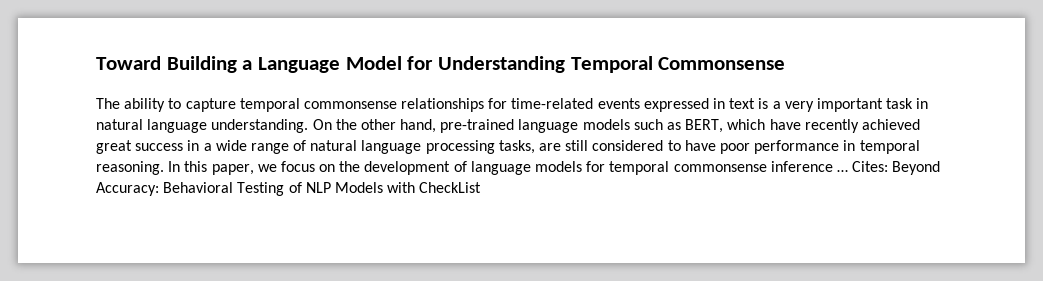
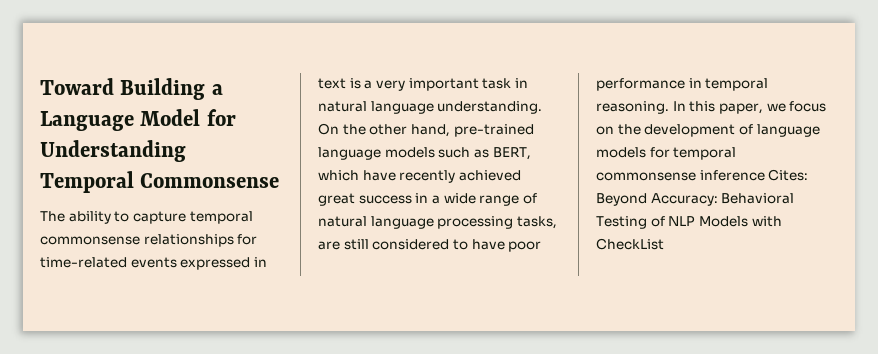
- In this paper, we focus on the development of language models for temporal commonsense inference … Cites: Beyond Accuracy: Behavioral Testing of NLP Models with CheckList
+ In this paper, we focus on the development of language models for temporal commonsense inference Cites: Beyond Accuracy: Behavioral Testing of NLP Models with CheckList

